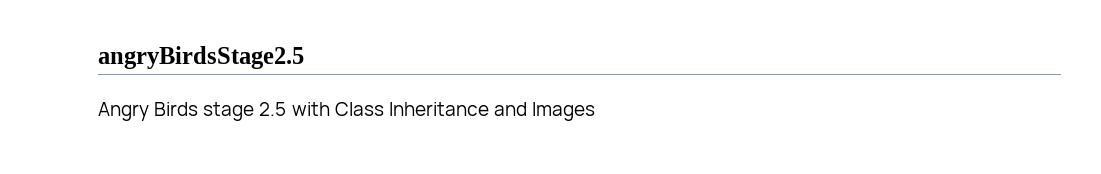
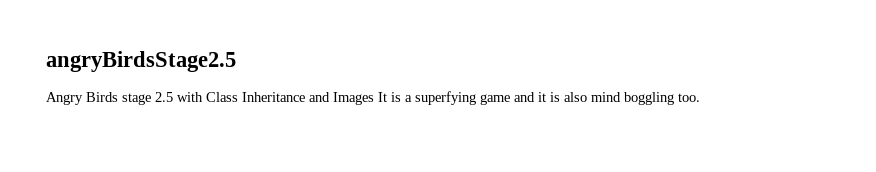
- Angry Birds stage 2.5 with Class Inheritance and Images
+ Angry Birds stage 2.5 with Class Inheritance and Images It is a superfying game and it is also mind boggling too.

